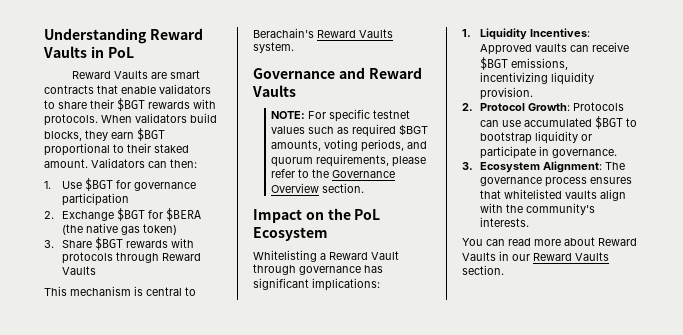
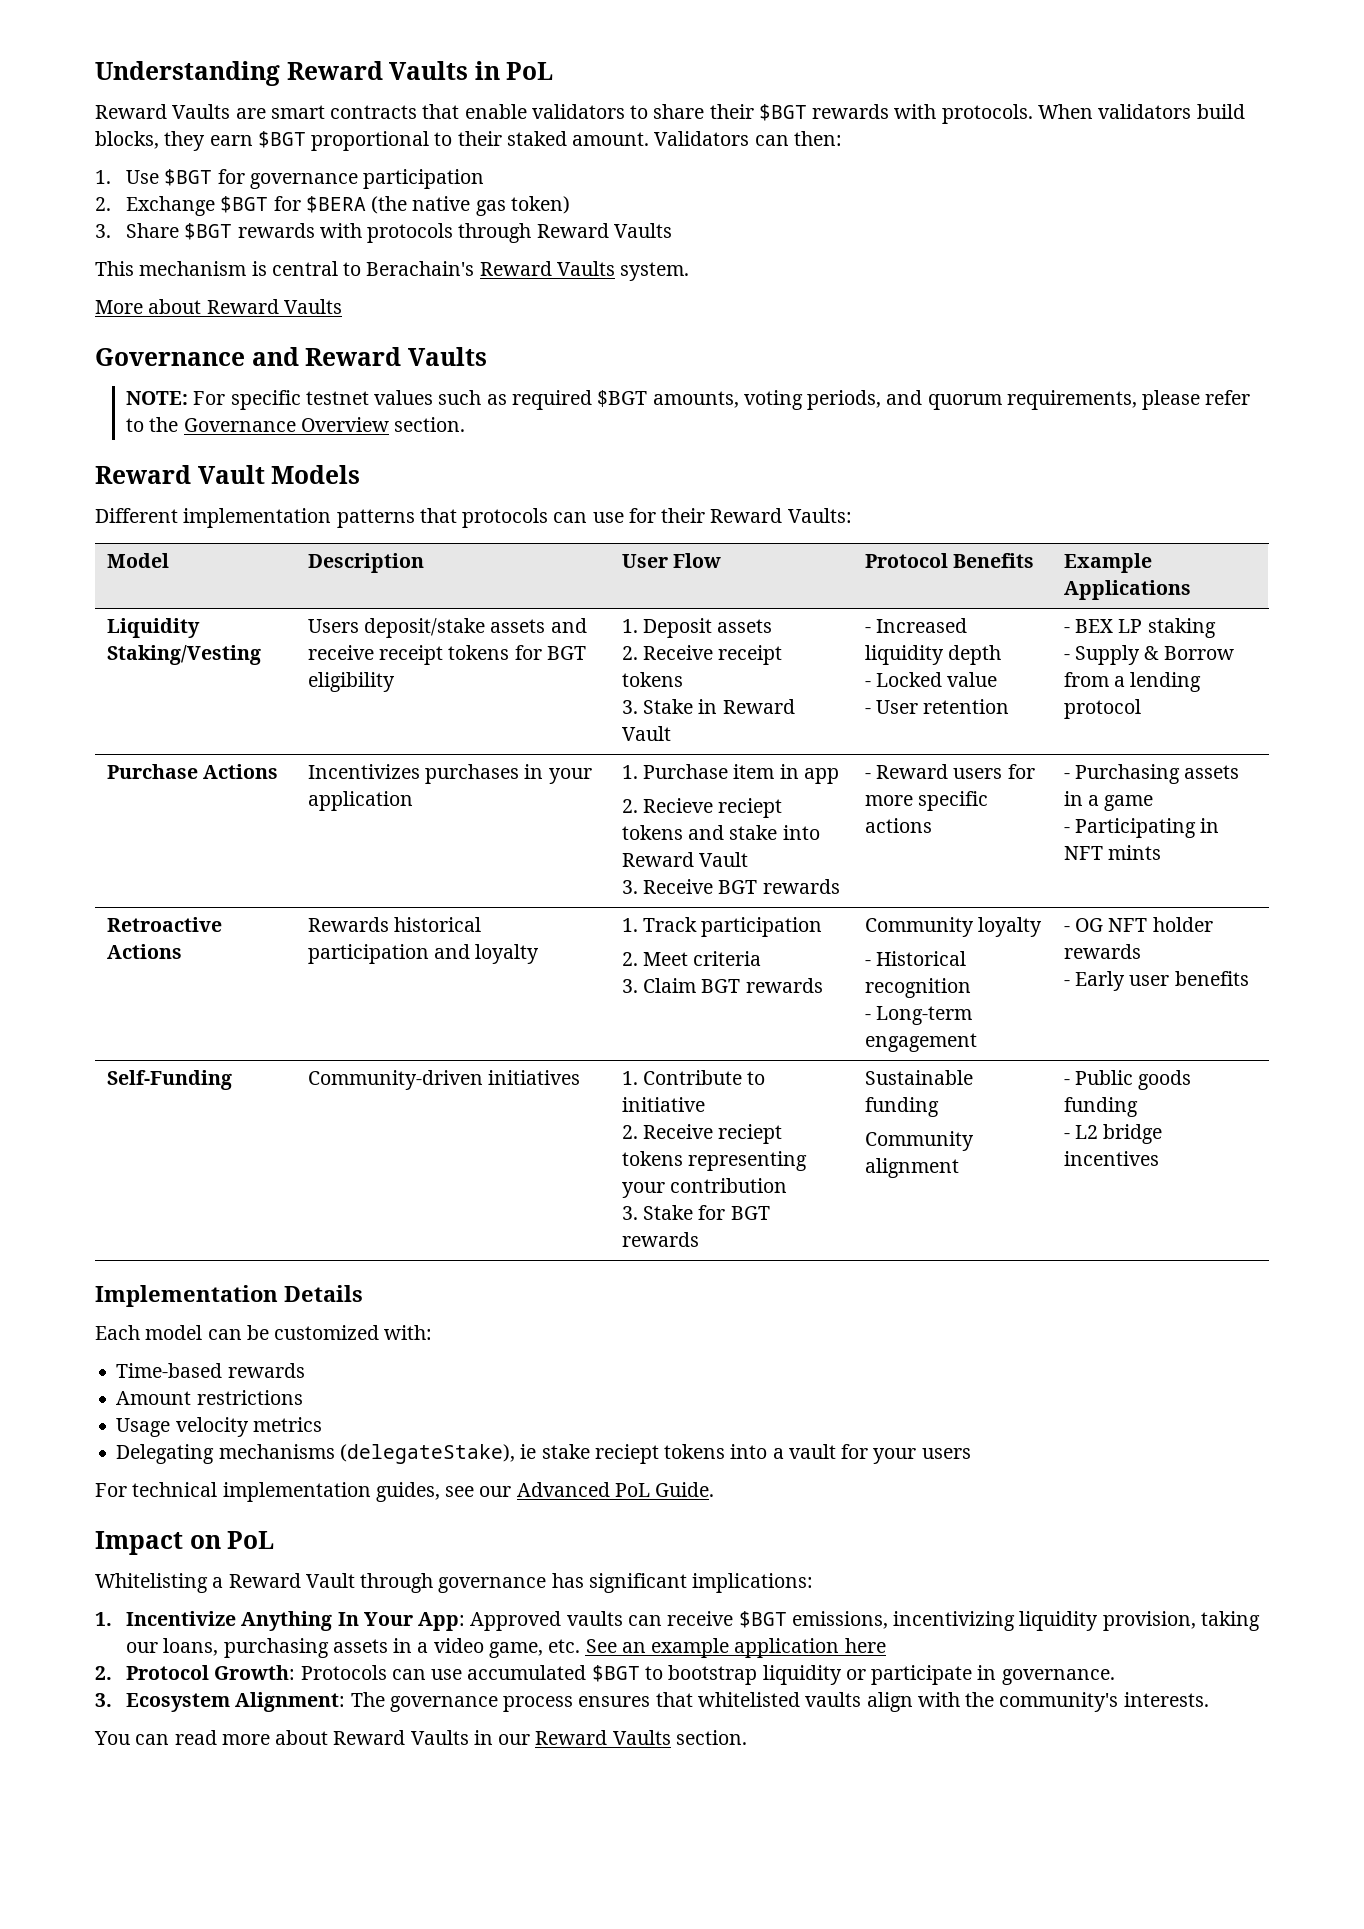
+ More about Reward Vaults
+ Reward Vault Models
+ Different implementation patterns that protocols can use for their Reward Vaults:
+ Model | Description | User Flow | Protocol Benefits | Example Applications
+ Liquidity Staking/Vesting | Users deposit/stake assets and receive receipt tokens for BGT eligibility | 1. Deposit assets
+ 2. Receive receipt tokens
+ 3. Stake in Reward Vault | - Increased liquidity depth
+ - Locked value
+ - User retention | - BEX LP staking
+ - Supply & Borrow from a lending protocol
+ Purchase Actions | Incentivizes purchases in your application | 1. Purchase item in app
+ 2. Recieve reciept tokens and stake into Reward Vault
+ 3. Receive BGT rewards | - Reward users for more specific actions | - Purchasing assets in a game
+ - Participating in NFT mints
+ Retroactive Actions | Rewards historical participation and loyalty | 1. Track participation
+ 2. Meet criteria
+ 3. Claim BGT rewards | Community loyalty
+ - Historical recognition
+ - Long-term engagement | - OG NFT holder rewards
+ - Early user benefits
+ Self-Funding | Community-driven initiatives | 1. Contribute to initiative
+ 2. Receive reciept tokens representing your contribution
+ 3. Stake for BGT rewards | Sustainable funding
+ Community alignment | - Public goods funding
+ - L2 bridge incentives
+ Implementation Details
+ Each model can be customized with:
+ Time-based rewards
+ Amount restrictions
+ Usage velocity metrics
+ Delegating mechanisms (delegateStake), ie stake reciept tokens into a vault for your users
+ For technical implementation guides, see our Advanced PoL Guide.
- Impact on the PoL Ecosystem
+ Impact on PoL
- 1. Liquidity Incentives: Approved vaults can receive $BGT emissions, incentivizing liquidity provision.
+ 1. Incentivize Anything In Your App: Approved vaults can receive $BGT emissions, incentivizing liquidity provision, taking our loans, purchasing assets in a video game, etc. See an example application here

